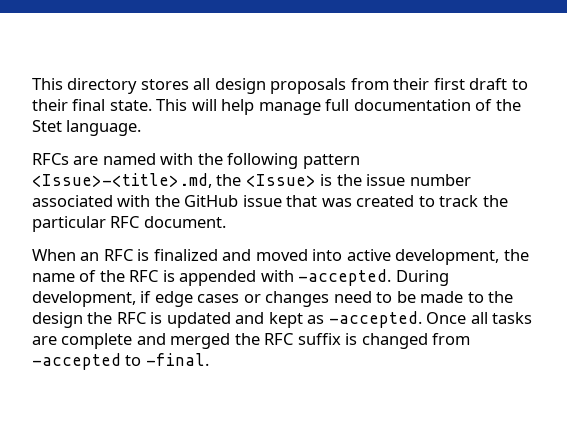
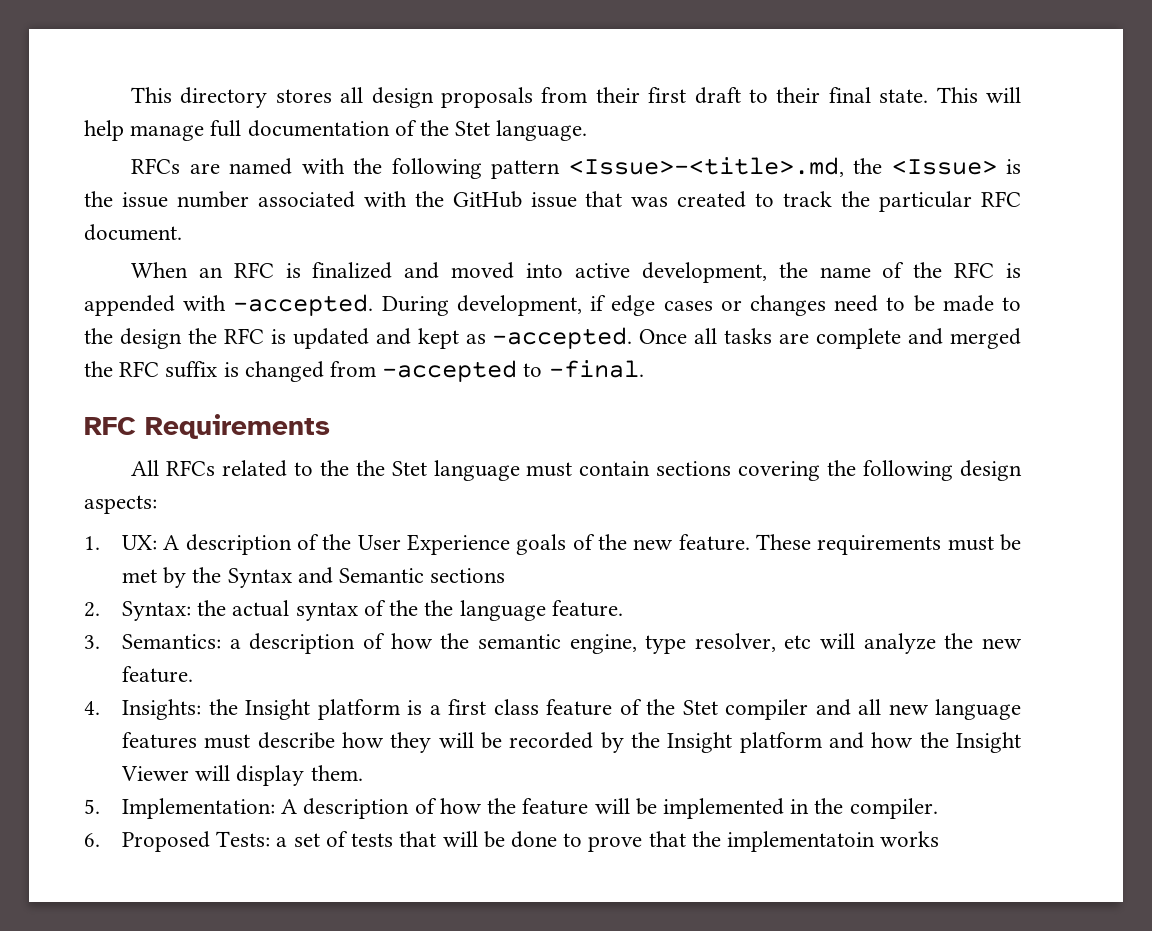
+ RFC Requirements
+ All RFCs related to the the Stet language must contain sections covering the following design aspects:
+ 1. UX: A description of the User Experience goals of the new feature. These requirements must be met by the Syntax and Semantic sections
+ 2. Syntax: the actual syntax of the the language feature.
+ 3. Semantics: a description of how the semantic engine, type resolver, etc will analyze the new feature.
+ 4. Insights: the Insight platform is a first class feature of the Stet compiler and all new language features must describe how they will be recorded by the Insight platform and how the Insight Viewer will display them.
+ 5. Implementation: A description of how the feature will be implemented in the compiler.
+ 6. Proposed Tests: a set of tests that will be done to prove that the implementatoin works

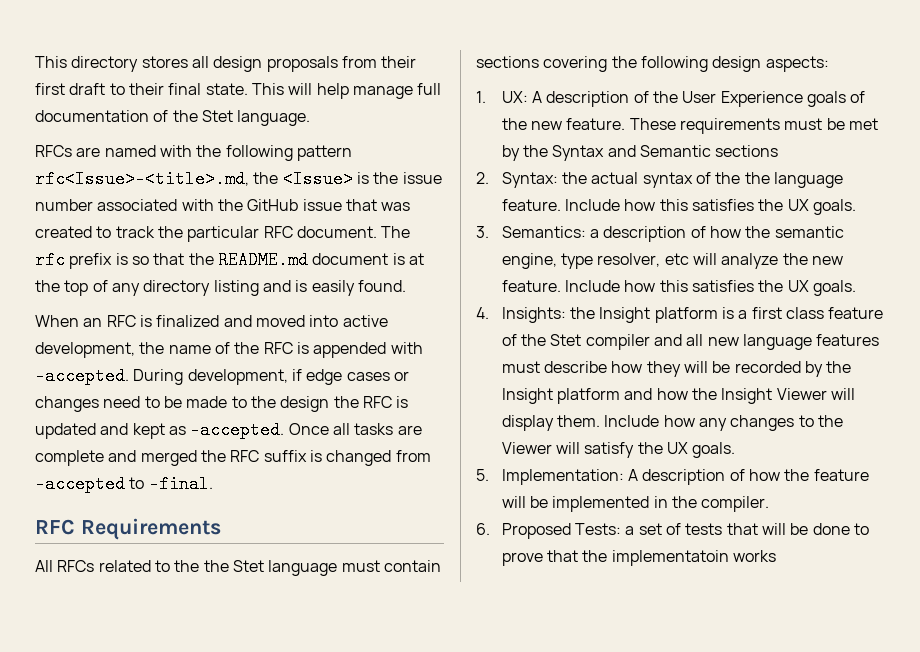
- RFCs are named with the following pattern <Issue>-<title>.md, the <Issue> is the issue number associated with the GitHub issue that was created to track the particular RFC document.
+ RFCs are named with the following pattern rfc<Issue>-<title>.md, the <Issue> is the issue number associated with the GitHub issue that was created to track the particular RFC document. The rfc prefix is so that the README.md document is at the top of any directory listing and is easily found.
- 2. Syntax: the actual syntax of the the language feature.
+ 2. Syntax: the actual syntax of the the language feature. Include how this satisfies the UX goals.
- 3. Semantics: a description of how the semantic engine, type resolver, etc will analyze the new feature.
+ 3. Semantics: a description of how the semantic engine, type resolver, etc will analyze the new feature. Include how this satisfies the UX goals.
+ Include how any changes to the Viewer will satisfy the UX goals.

